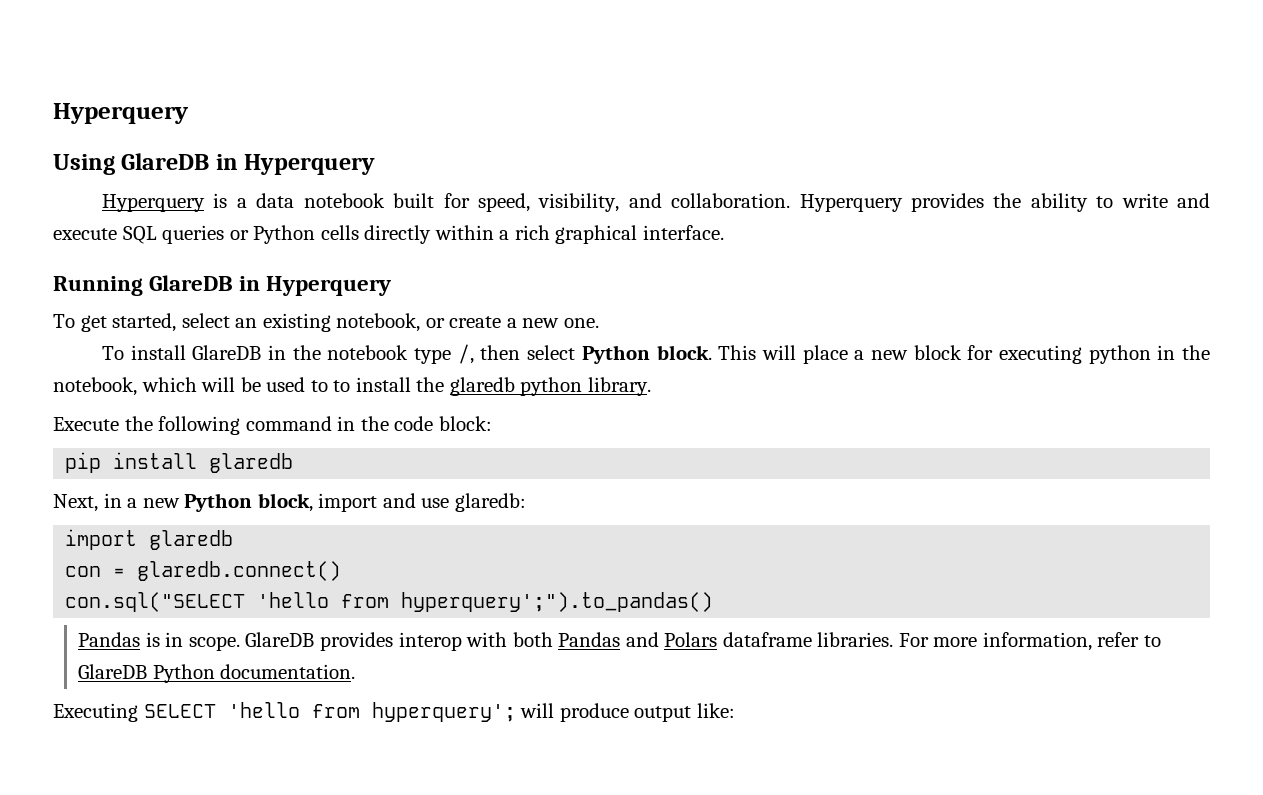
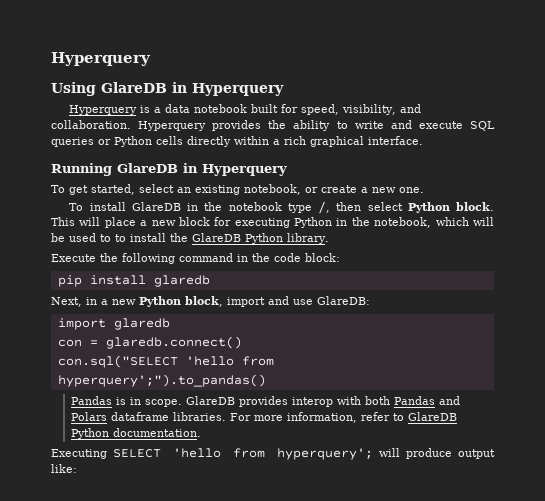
- This will place a new block for executing python in the notebook, which will be used to to install the glaredb python library.
+ This will place a new block for executing Python in the notebook, which will be used to to install the GlareDB Python library.
- Next, in a new Python block, import and use glaredb:
+ Next, in a new Python block, import and use GlareDB:

